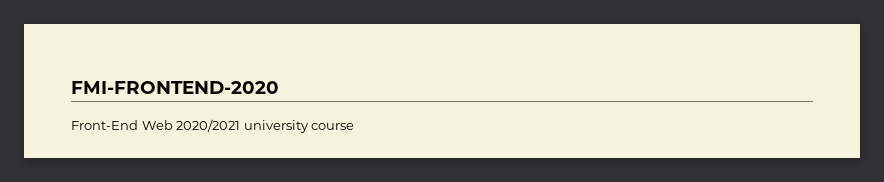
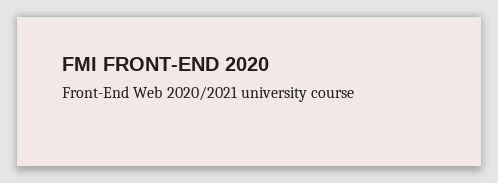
- FMI-FRONTEND-2020
+ FMI FRONT-END 2020

